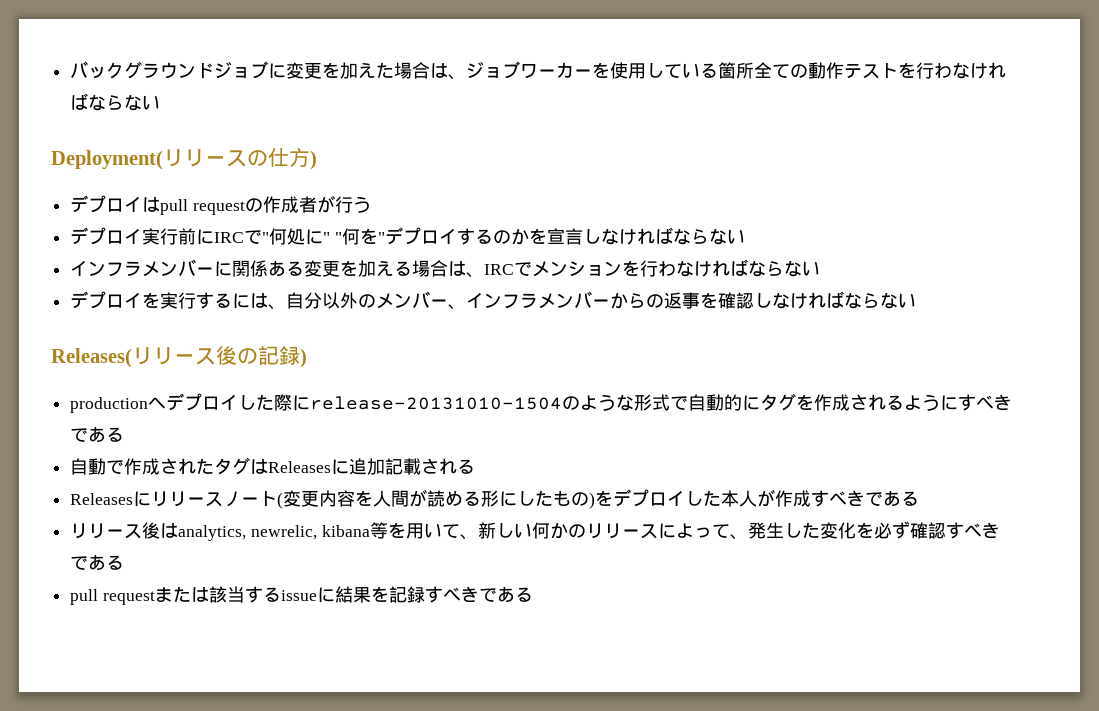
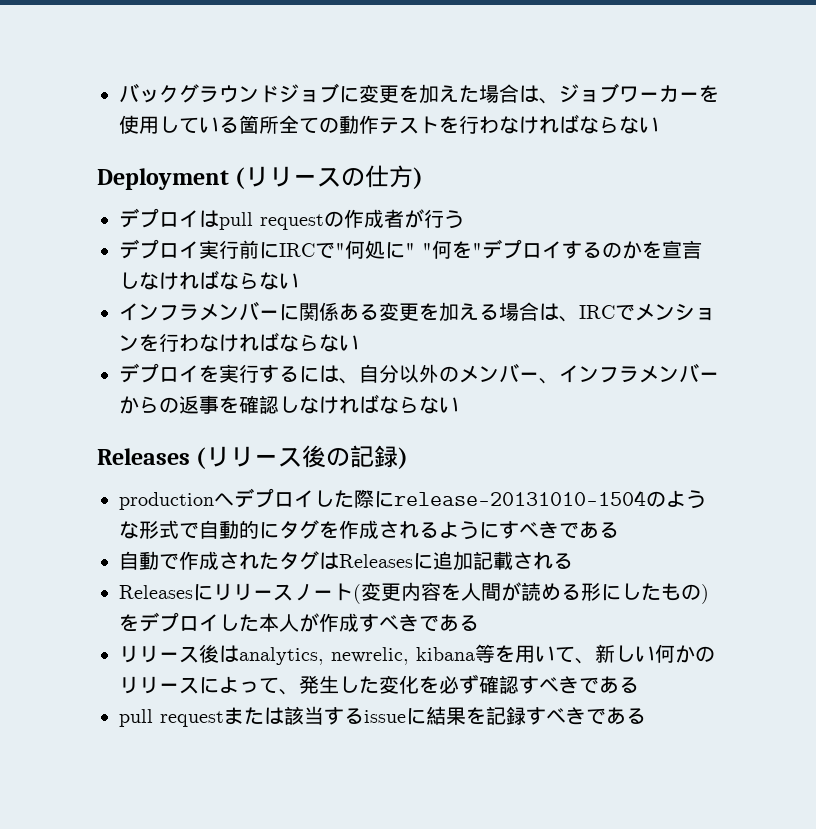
- Deployment(リリースの仕方)
+ Deployment (リリースの仕方)
- Releases(リリース後の記録)
+ Releases (リリース後の記録)

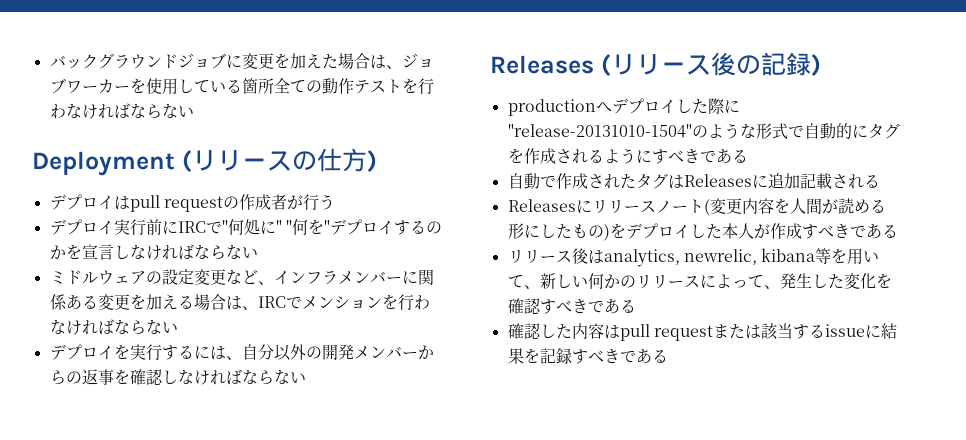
- インフラメンバーに関係ある変更を加える場合は、IRCでメンションを行わなければならない
+ ミドルウェアの設定変更など、インフラメンバーに関係ある変更を加える場合は、IRCでメンションを行わなければならない
- デプロイを実行するには、自分以外のメンバー、インフラメンバーからの返事を確認しなければならない
+ デプロイを実行するには、自分以外の開発メンバーからの返事を確認しなければならない
- productionへデプロイした際にrelease-20131010-1504のような形式で自動的にタグを作成されるようにすべきである
+ productionへデプロイした際に"release-20131010-1504"のような形式で自動的にタグを作成されるようにすべきである
- リリース後はanalytics, newrelic, kibana等を用いて、新しい何かのリリースによって、発生した変化を必ず確認すべきである
+ リリース後はanalytics, newrelic, kibana等を用いて、新しい何かのリリースによって、発生した変化を確認すべきである
- pull requestまたは該当するissueに結果を記録すべきである
+ 確認した内容はpull requestまたは該当するissueに結果を記録すべきである

